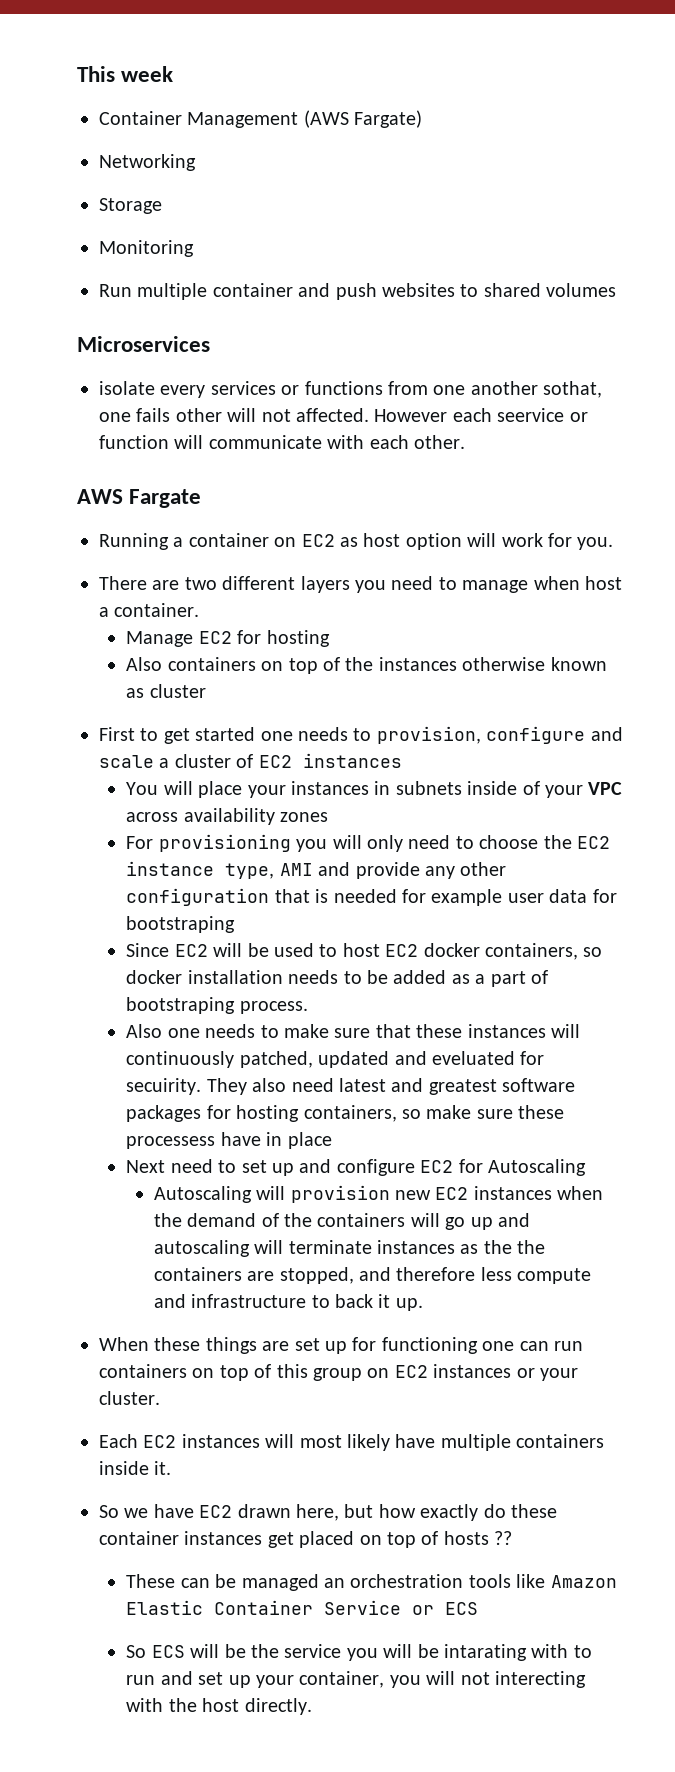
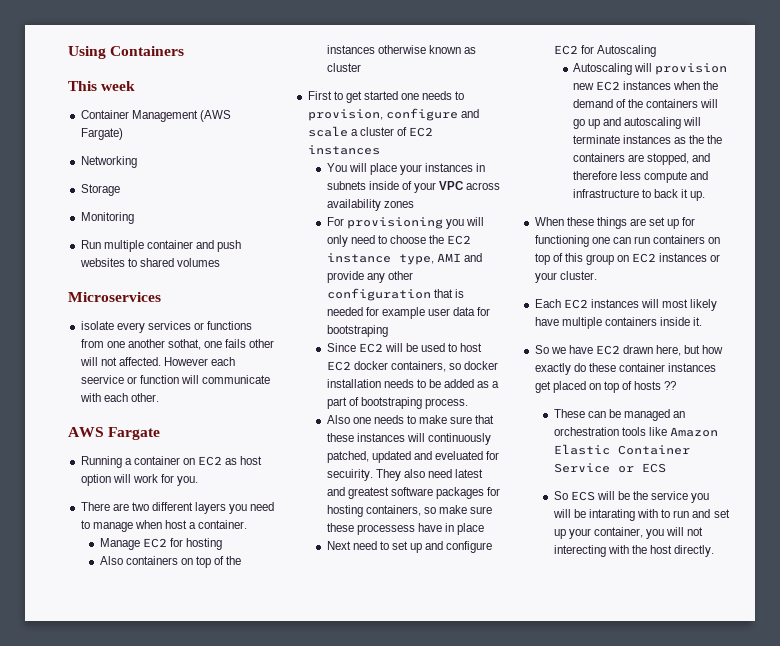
+ Using Containers

